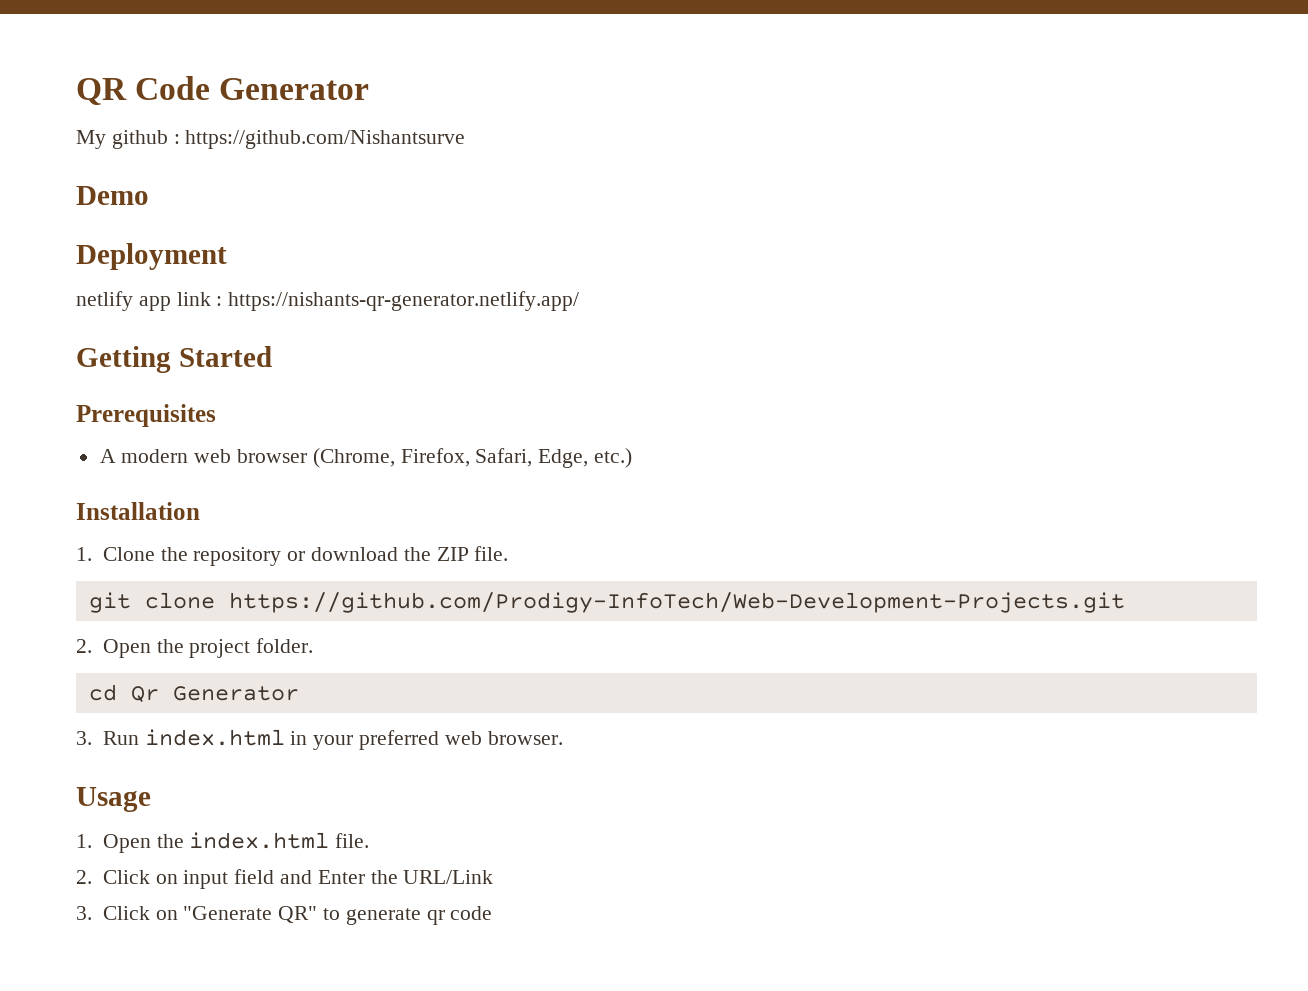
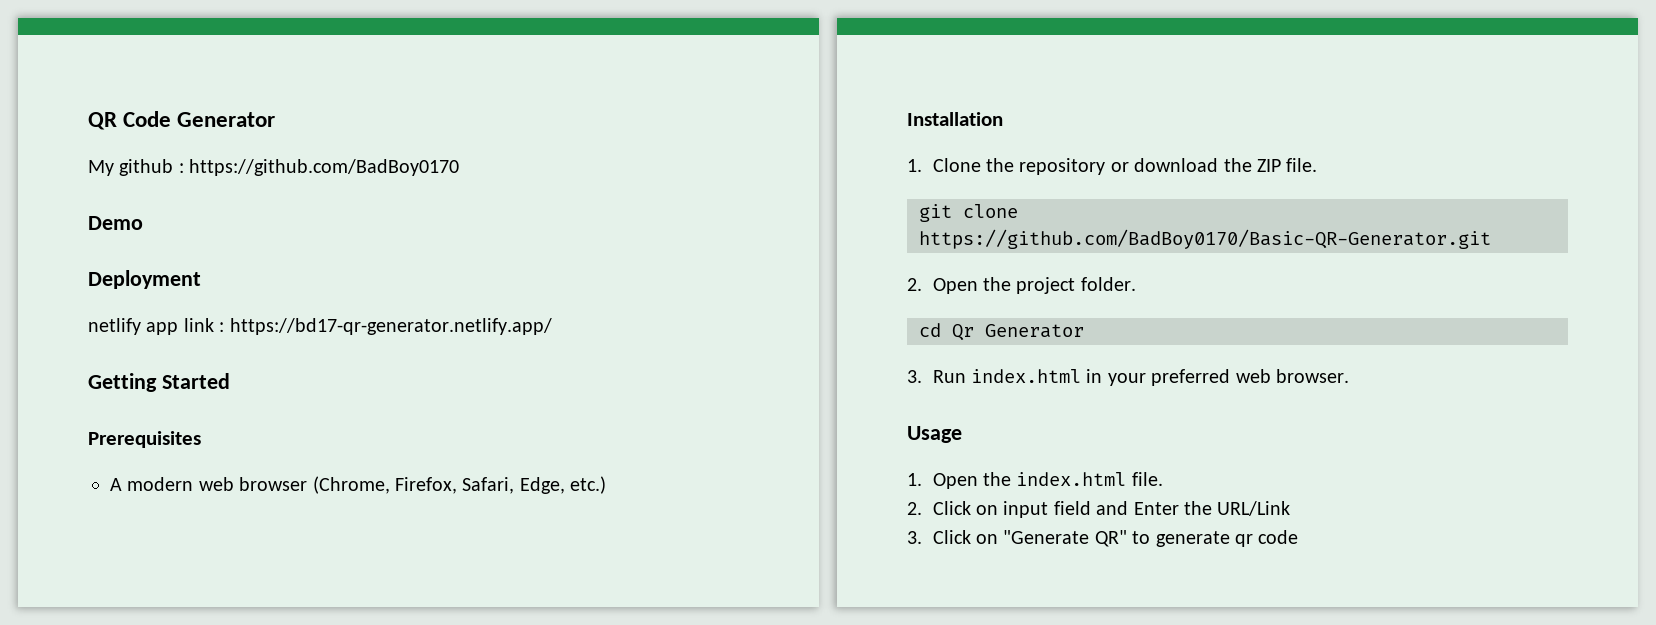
- My github : https://github.com/Nishantsurve
+ My github : https://github.com/BadBoy0170
- netlify app link : https://nishants-qr-generator.netlify.app/
+ netlify app link : https://bd17-qr-generator.netlify.app/
- git clone https://github.com/Prodigy-InfoTech/Web-Development-Projects.git
+ git clone https://github.com/BadBoy0170/Basic-QR-Generator.git

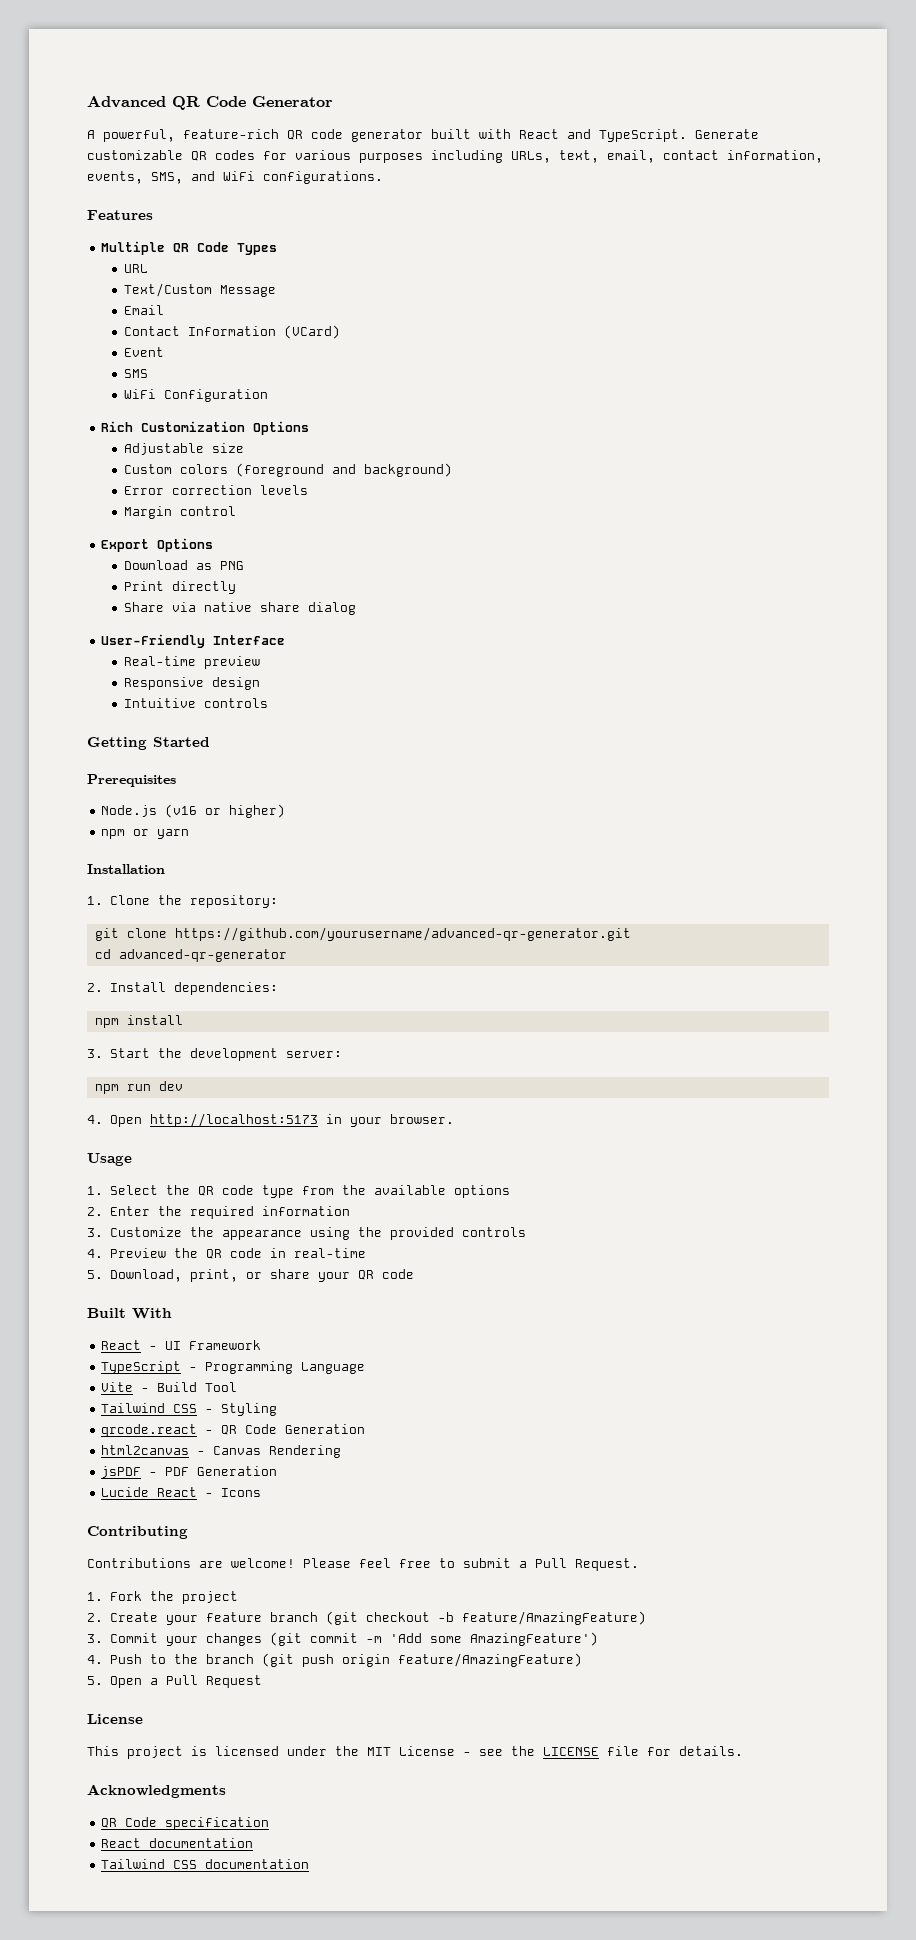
- QR Code Generator
+ Advanced QR Code Generator
- My github : https://github.com/BadBoy0170
- Demo
- Deployment
- netlify app link : https://bd17-qr-generator.netlify.app/
+ A powerful, feature-rich QR code generator built with React and TypeScript. Generate customizable QR codes for various purposes including URLs, text, email, contact information, events, SMS, and WiFi configurations.
+ Features
+ Multiple QR Code Types
+ URL
+ Text/Custom Message
+ Email
+ Contact Information (VCard)
+ Event
+ SMS
+ WiFi Configuration
+ Rich Customization Options
+ Adjustable size
+ Custom colors (foreground and background)
+ Error correction levels
+ Margin control
+ Export Options
+ Download as PNG
+ Print directly
+ Share via native share dialog
+ User-Friendly Interface
+ Real-time preview
+ Responsive design
+ Intuitive controls
  Getting Started
  Prerequisites
- A modern web browser (Chrome, Firefox, Safari, Edge, etc.)
+ Node.js (v16 or higher)
+ npm or yarn
  Installation
- 1. Clone the repository or download the ZIP file.
- git clone https://github.com/BadBoy0170/Basic-QR-Generator.git
- 2. Open the project folder.
- cd Qr Generator
- 3. Run index.html in your preferred web browser.
+ 1. Clone the repository:
+ git clone https://github.com/yourusername/advanced-qr-generator.git
+ cd advanced-qr-generator
+ 2. Install dependencies:
+ npm install
+ 3. Start the development server:
+ npm run dev
+ 4. Open http://localhost:5173 in your browser.
  Usage
- 1. Open the index.html file.
- 2. Click on input field and Enter the URL/Link
- 3. Click on "Generate QR" to generate qr code
+ 1. Select the QR code type from the available options
+ 2. Enter the required information
+ 3. Customize the appearance using the provided controls
+ 4. Preview the QR code in real-time
+ 5. Download, print, or share your QR code
+ Built With
+ React - UI Framework
+ TypeScript - Programming Language
+ Vite - Build Tool
+ Tailwind CSS - Styling
+ qrcode.react - QR Code Generation
+ html2canvas - Canvas Rendering
+ jsPDF - PDF Generation
+ Lucide React - Icons
+ Contributing
+ Contributions are welcome! Please feel free to submit a Pull Request.
+ 1. Fork the project
+ 2. Create your feature branch (git checkout -b feature/AmazingFeature)
+ 3. Commit your changes (git commit -m 'Add some AmazingFeature')
+ 4. Push to the branch (git push origin feature/AmazingFeature)
+ 5. Open a Pull Request
+ License
+ This project is licensed under the MIT License - see the LICENSE file for details.
+ Acknowledgments
+ QR Code specification
+ React documentation
+ Tailwind CSS documentation

